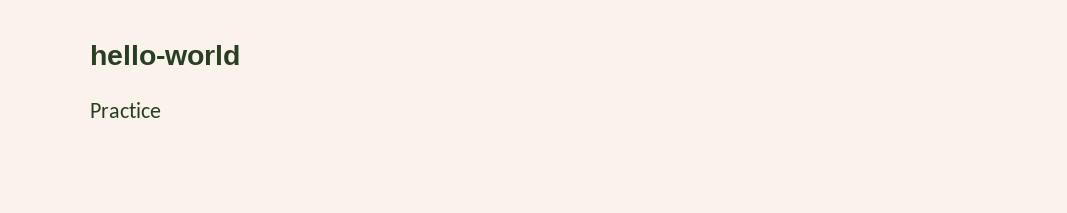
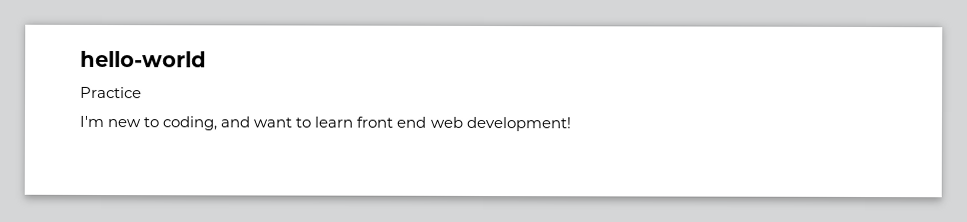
+ I'm new to coding, and want to learn front end web development!

